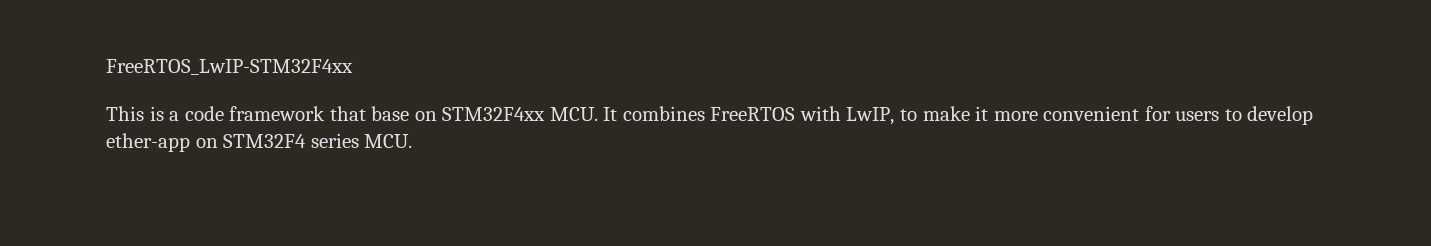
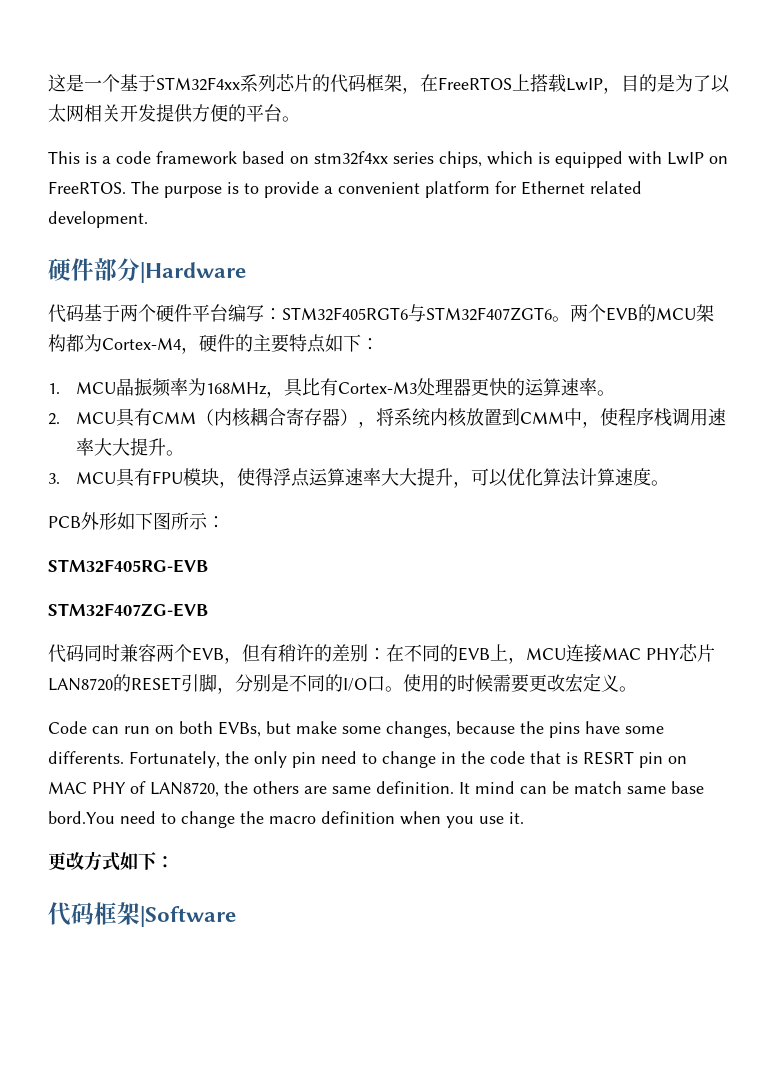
- FreeRTOS_LwIP-STM32F4xx
+ 这是一个基于STM32F4xx系列芯片的代码框架，在FreeRTOS上搭载LwIP，目的是为了以太网相关开发提供方便的平台。
- This is a code framework that base on STM32F4xx MCU. It combines FreeRTOS with LwIP, to make it more convenient for users to develop ether-app on STM32F4 series MCU.
+ This is a code framework based on stm32f4xx series chips, which is equipped with LwIP on FreeRTOS. The purpose is to provide a convenient platform for Ethernet related development.
+ 硬件部分|Hardware
+ 代码基于两个硬件平台编写：STM32F405RGT6与STM32F407ZGT6。两个EVB的MCU架构都为Cortex-M4，硬件的主要特点如下：
+ 1. MCU晶振频率为168MHz，具比有Cortex-M3处理器更快的运算速率。
+ 2. MCU具有CMM（内核耦合寄存器），将系统内核放置到CMM中，使程序栈调用速率大大提升。
+ 3. MCU具有FPU模块，使得浮点运算速率大大提升，可以优化算法计算速度。
+ PCB外形如下图所示：
+ STM32F405RG-EVB
+ STM32F407ZG-EVB
+ 代码同时兼容两个EVB，但有稍许的差别：在不同的EVB上，MCU连接MAC PHY芯片LAN8720的RESET引脚，分别是不同的I/O口。使用的时候需要更改宏定义。
+ Code can run on both EVBs, but make some changes, because the pins have some differents. Fortunately, the only pin need to change in the code that is RESRT pin on MAC PHY of LAN8720, the others are same definition. It mind can be match same base bord.You need to change the macro definition when you use it.
+ 更改方式如下：
+ 代码框架|Software

